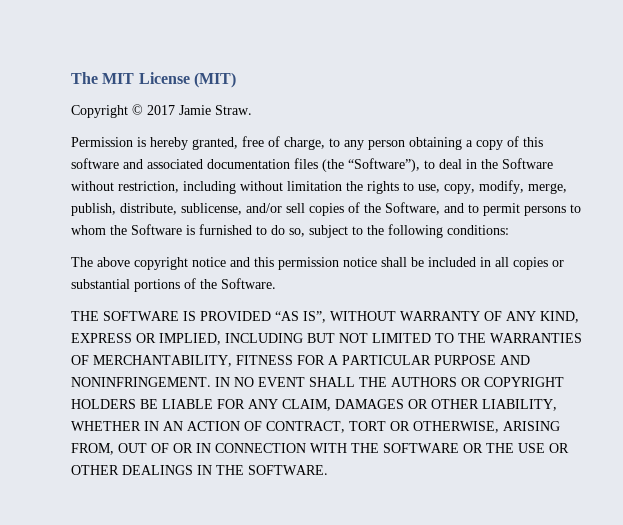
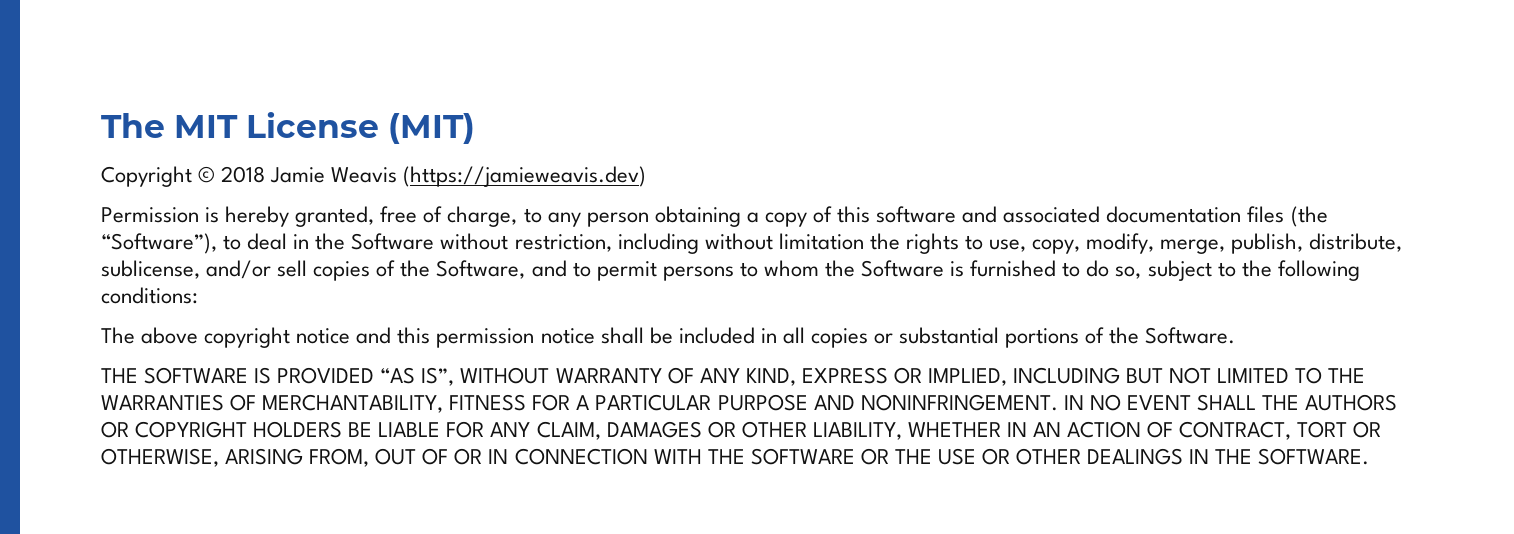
- Copyright © 2017 Jamie Straw.
+ Copyright © 2018 Jamie Weavis (https://jamieweavis.dev)

